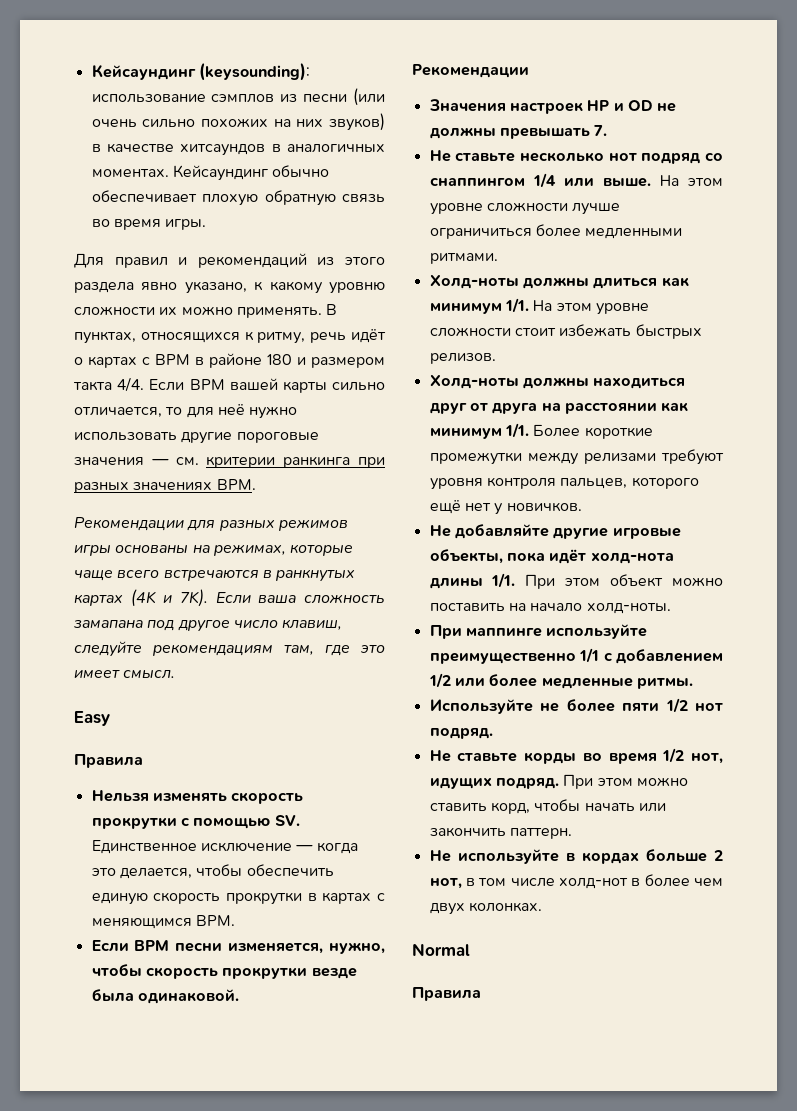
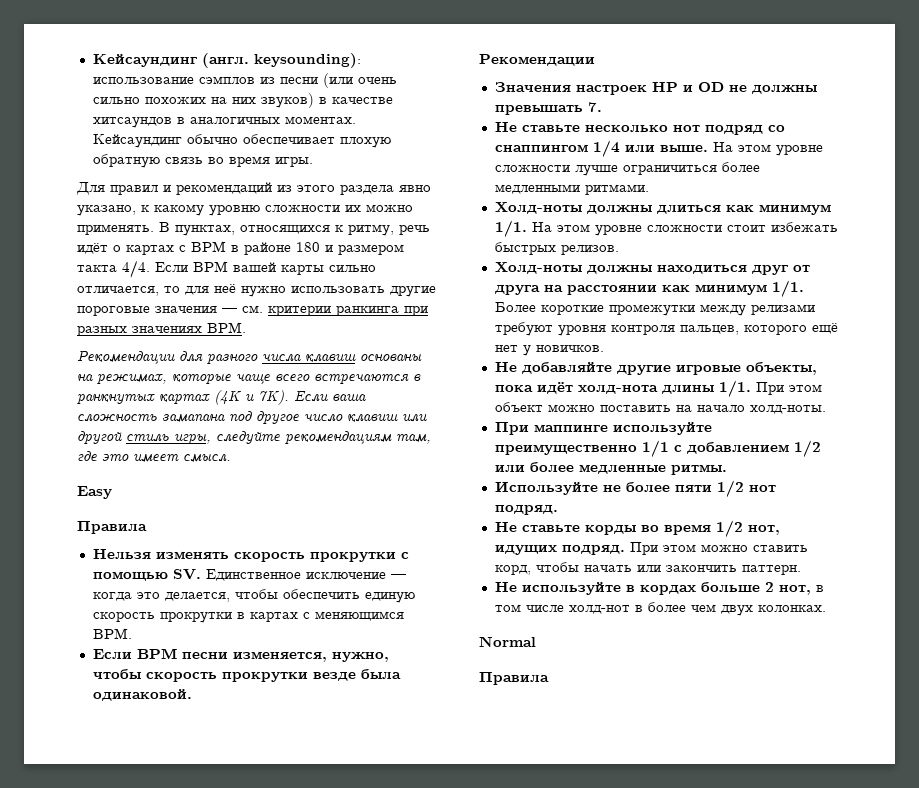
- Кейсаундинг (keysounding): использование сэмплов из песни (или очень сильно похожих на них звуков) в качестве хитсаундов в аналогичных моментах.
+ Кейсаундинг (англ. keysounding): использование сэмплов из песни (или очень сильно похожих на них звуков) в качестве хитсаундов в аналогичных моментах.
- Рекомендации для разных режимов игры основаны на режимах, которые чаще всего встречаются в ранкнутых картах (4K и 7K).
+ Рекомендации для разного числа клавиш основаны на режимах, которые чаще всего встречаются в ранкнутых картах (4K и 7K).
- Если ваша сложность замапана под другое число клавиш, следуйте рекомендациям там, где это имеет смысл.
+ Если ваша сложность замапана под другое число клавиш или другой стиль игры, следуйте рекомендациям там, где это имеет смысл.

